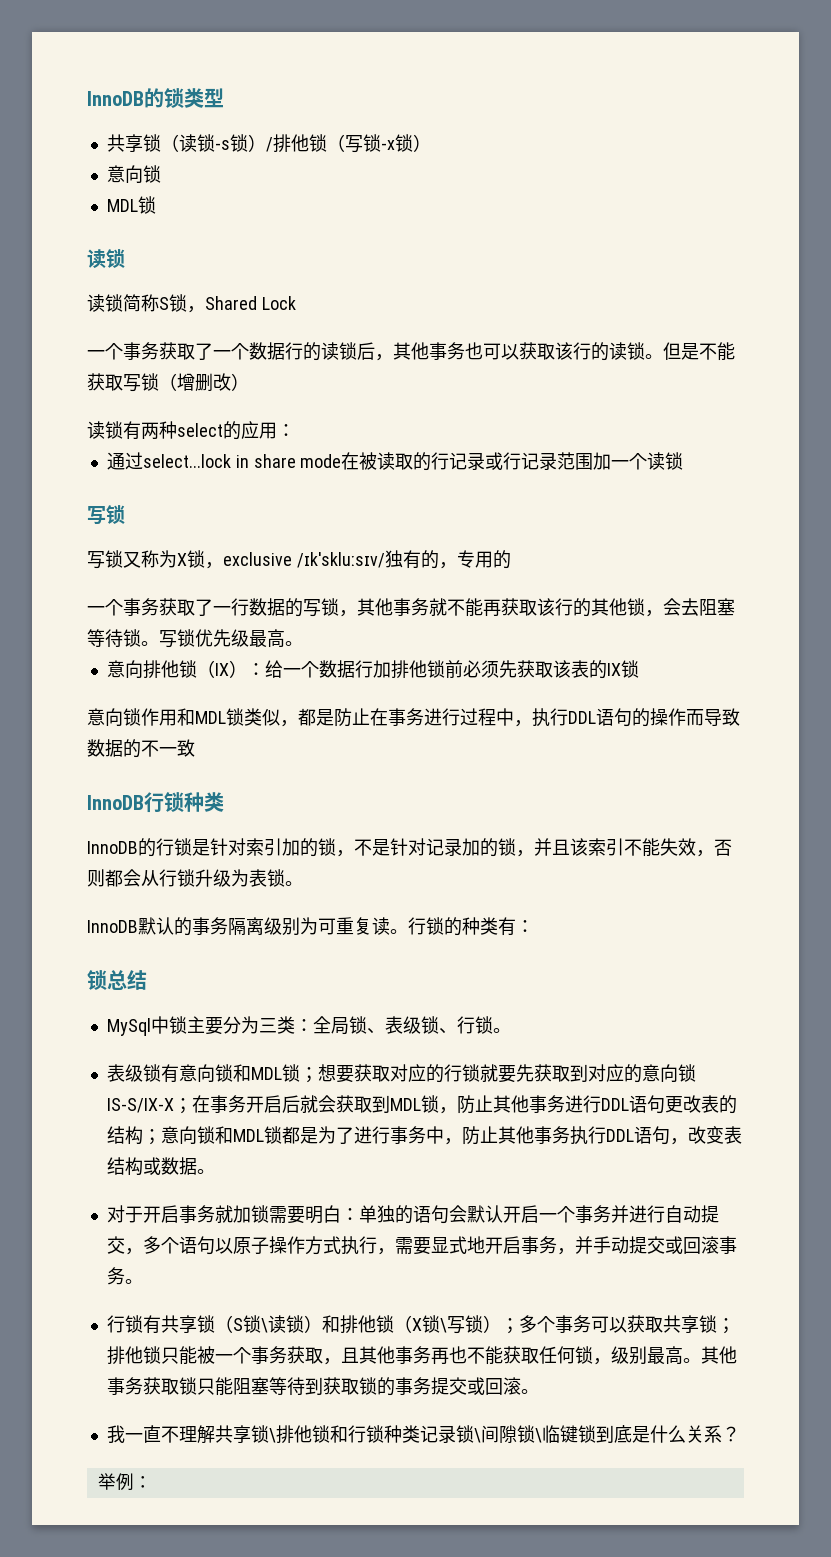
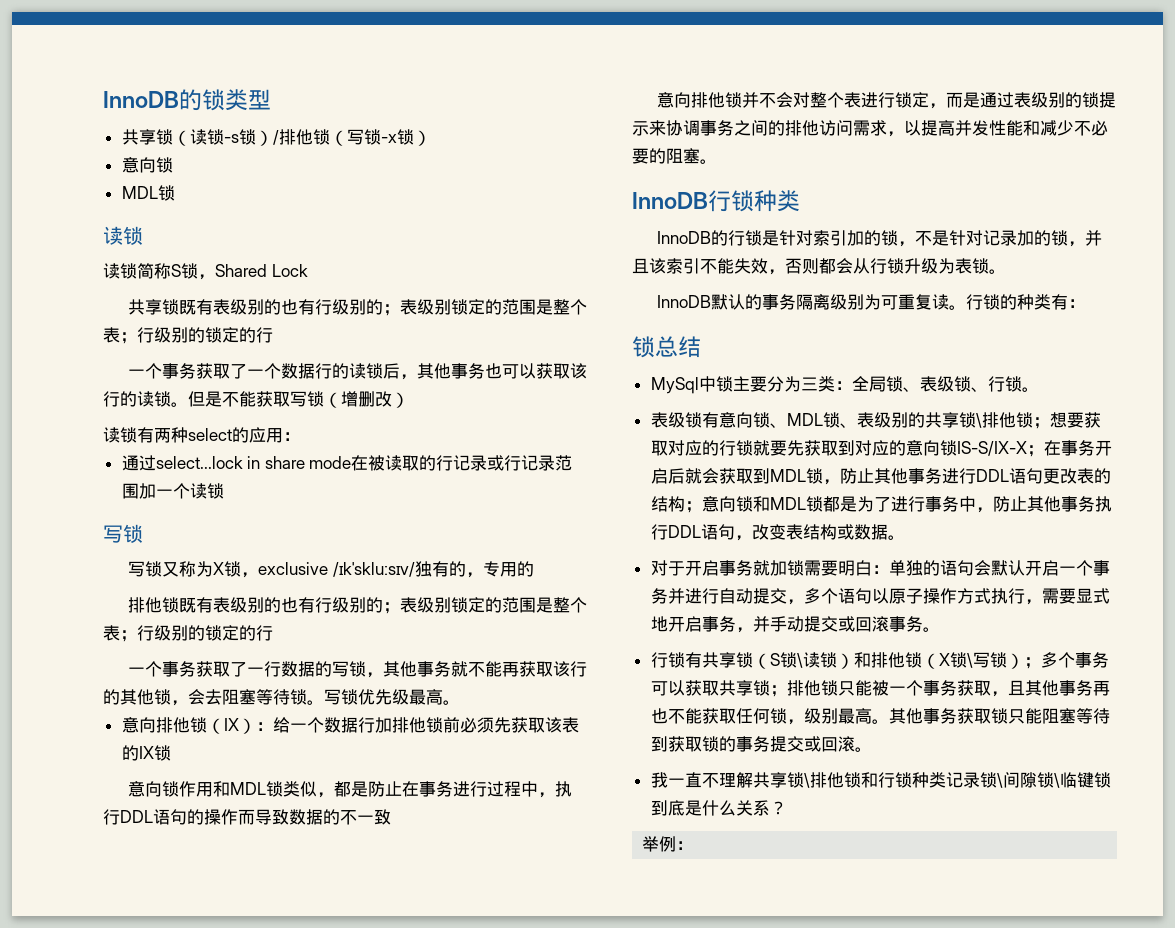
+ 共享锁既有表级别的也有行级别的；表级别锁定的范围是整个表；行级别的锁定的行
+ 排他锁既有表级别的也有行级别的；表级别锁定的范围是整个表；行级别的锁定的行
+ 意向排他锁并不会对整个表进行锁定，而是通过表级别的锁提示来协调事务之间的排他访问需求，以提高并发性能和减少不必要的阻塞。
- 表级锁有意向锁和MDL锁；想要获取对应的行锁就要先获取到对应的意向锁IS-S/IX-X；在事务开启后就会获取到MDL锁，防止其他事务进行DDL语句更改表的结构；意向锁和MDL锁都是为了进行事务中，防止其他事务执行DDL语句，改变表结构或数据。
+ 表级锁有意向锁、MDL锁、表级别的共享锁\排他锁；想要获取对应的行锁就要先获取到对应的意向锁IS-S/IX-X；在事务开启后就会获取到MDL锁，防止其他事务进行DDL语句更改表的结构；意向锁和MDL锁都是为了进行事务中，防止其他事务执行DDL语句，改变表结构或数据。

